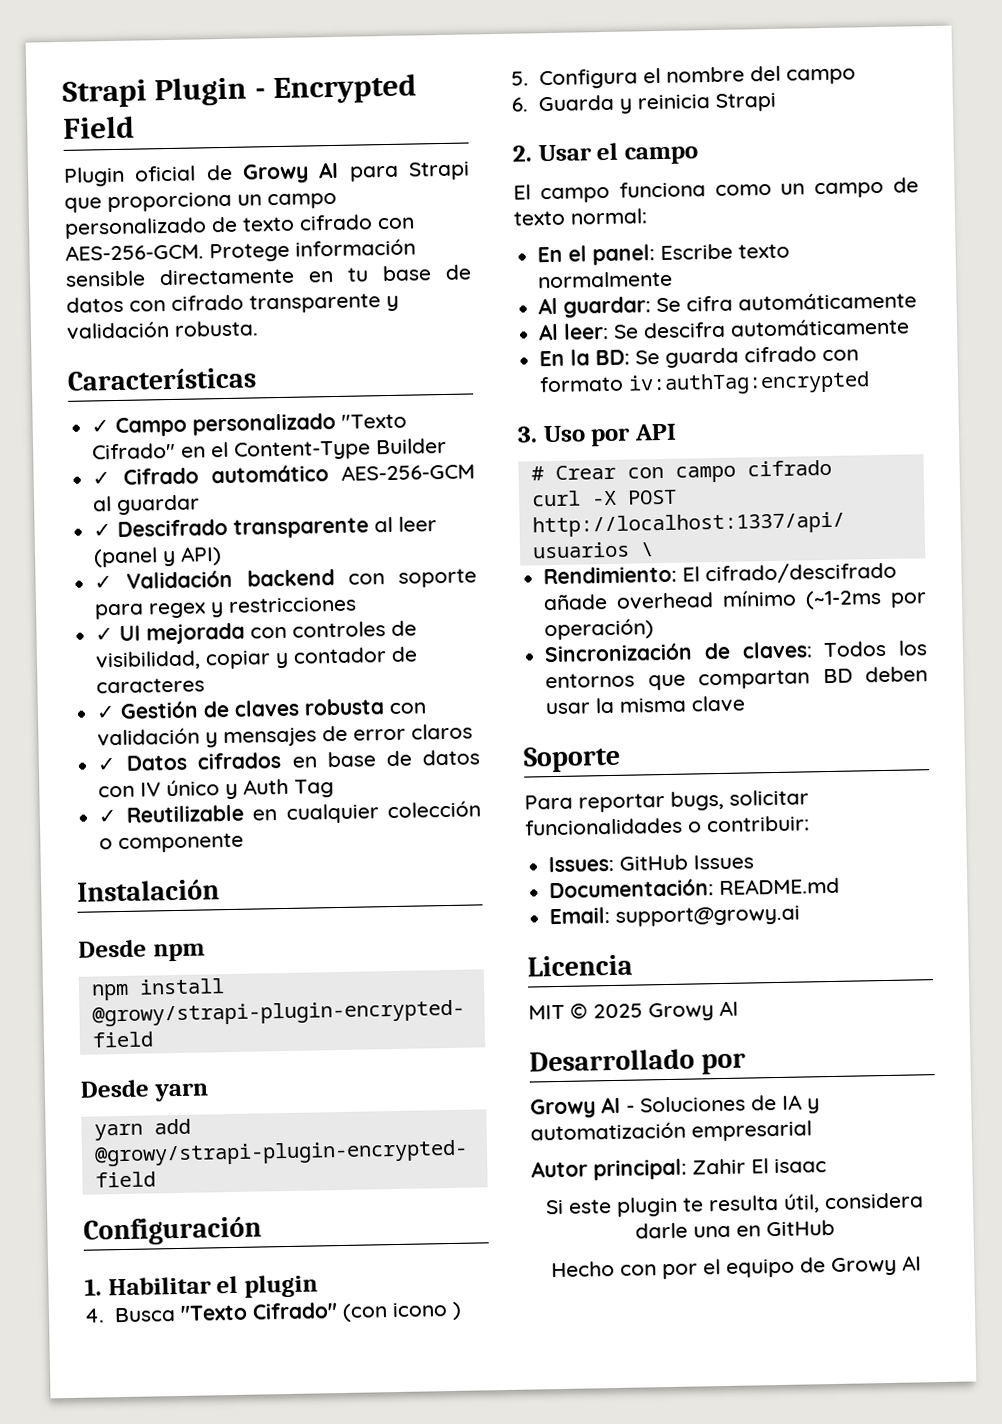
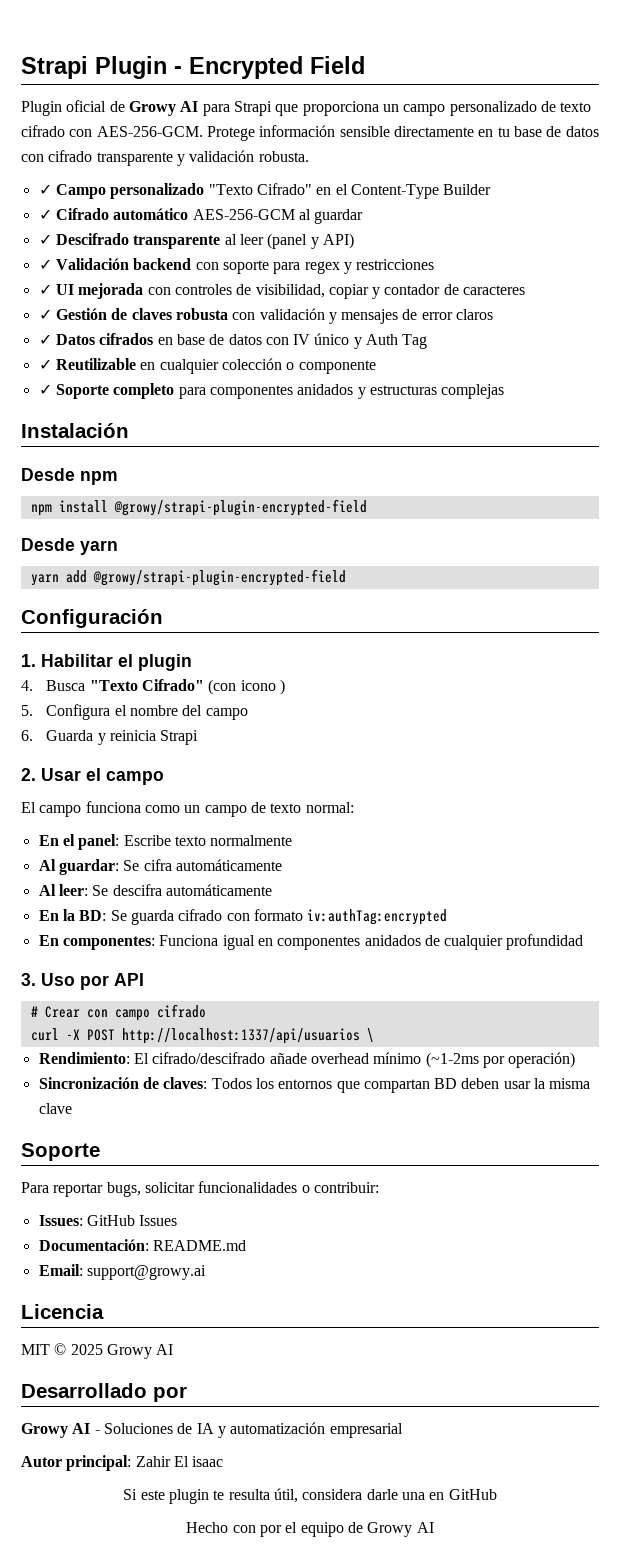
- Características
+ ✓ Soporte completo para componentes anidados y estructuras complejas
+ En componentes: Funciona igual en componentes anidados de cualquier profundidad

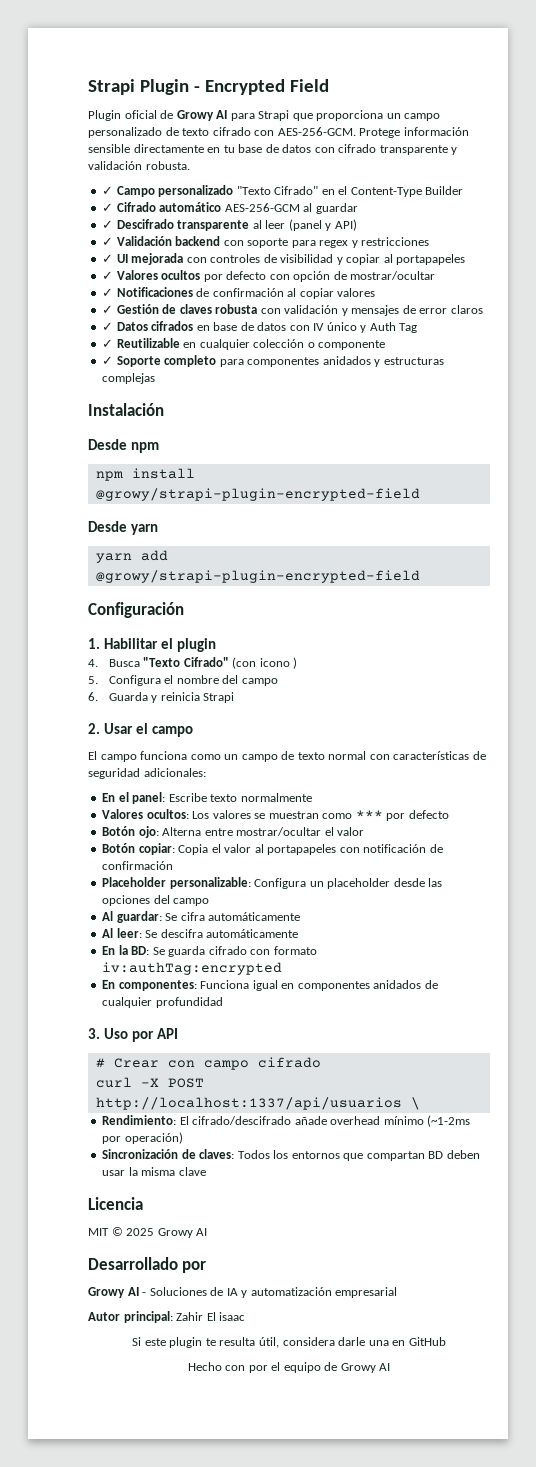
- ✓ UI mejorada con controles de visibilidad, copiar y contador de caracteres
+ ✓ UI mejorada con controles de visibilidad y copiar al portapapeles
+ ✓ Valores ocultos por defecto con opción de mostrar/ocultar
+ ✓ Notificaciones de confirmación al copiar valores
- El campo funciona como un campo de texto normal:
+ El campo funciona como un campo de texto normal con características de seguridad adicionales:
+ Valores ocultos: Los valores se muestran como *** por defecto
+ Botón ojo: Alterna entre mostrar/ocultar el valor
+ Botón copiar: Copia el valor al portapapeles con notificación de confirmación
+ Placeholder personalizable: Configura un placeholder desde las opciones del campo
  Sincronización de claves: Todos los entornos que compartan BD deben usar la misma clave
- Soporte
- Para reportar bugs, solicitar funcionalidades o contribuir:
- Issues: GitHub Issues
- Documentación: README.md
- Email: support@growy.ai

